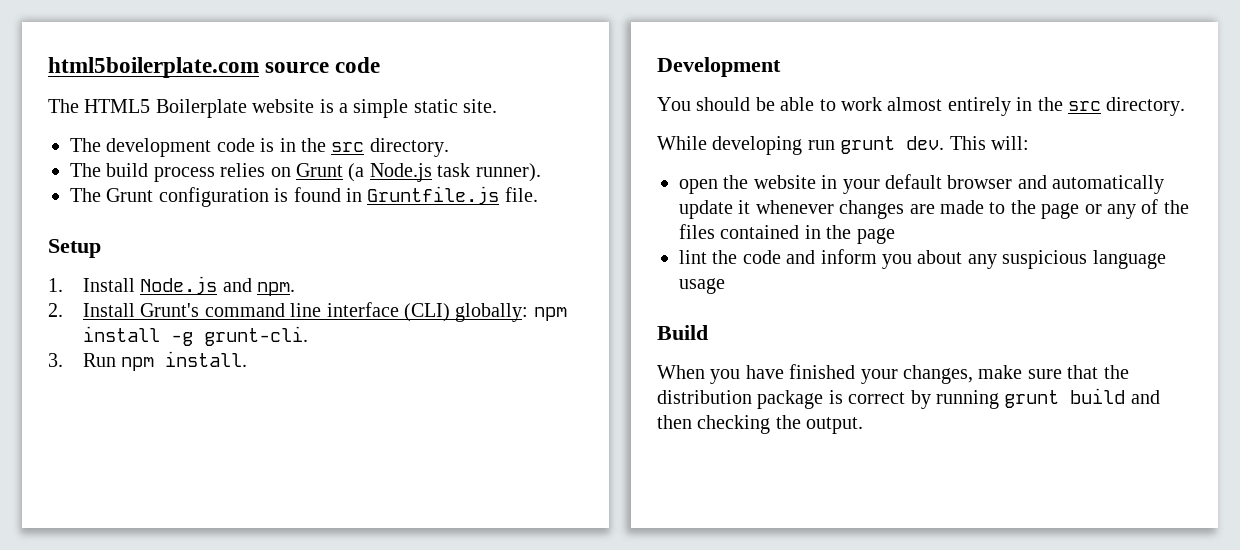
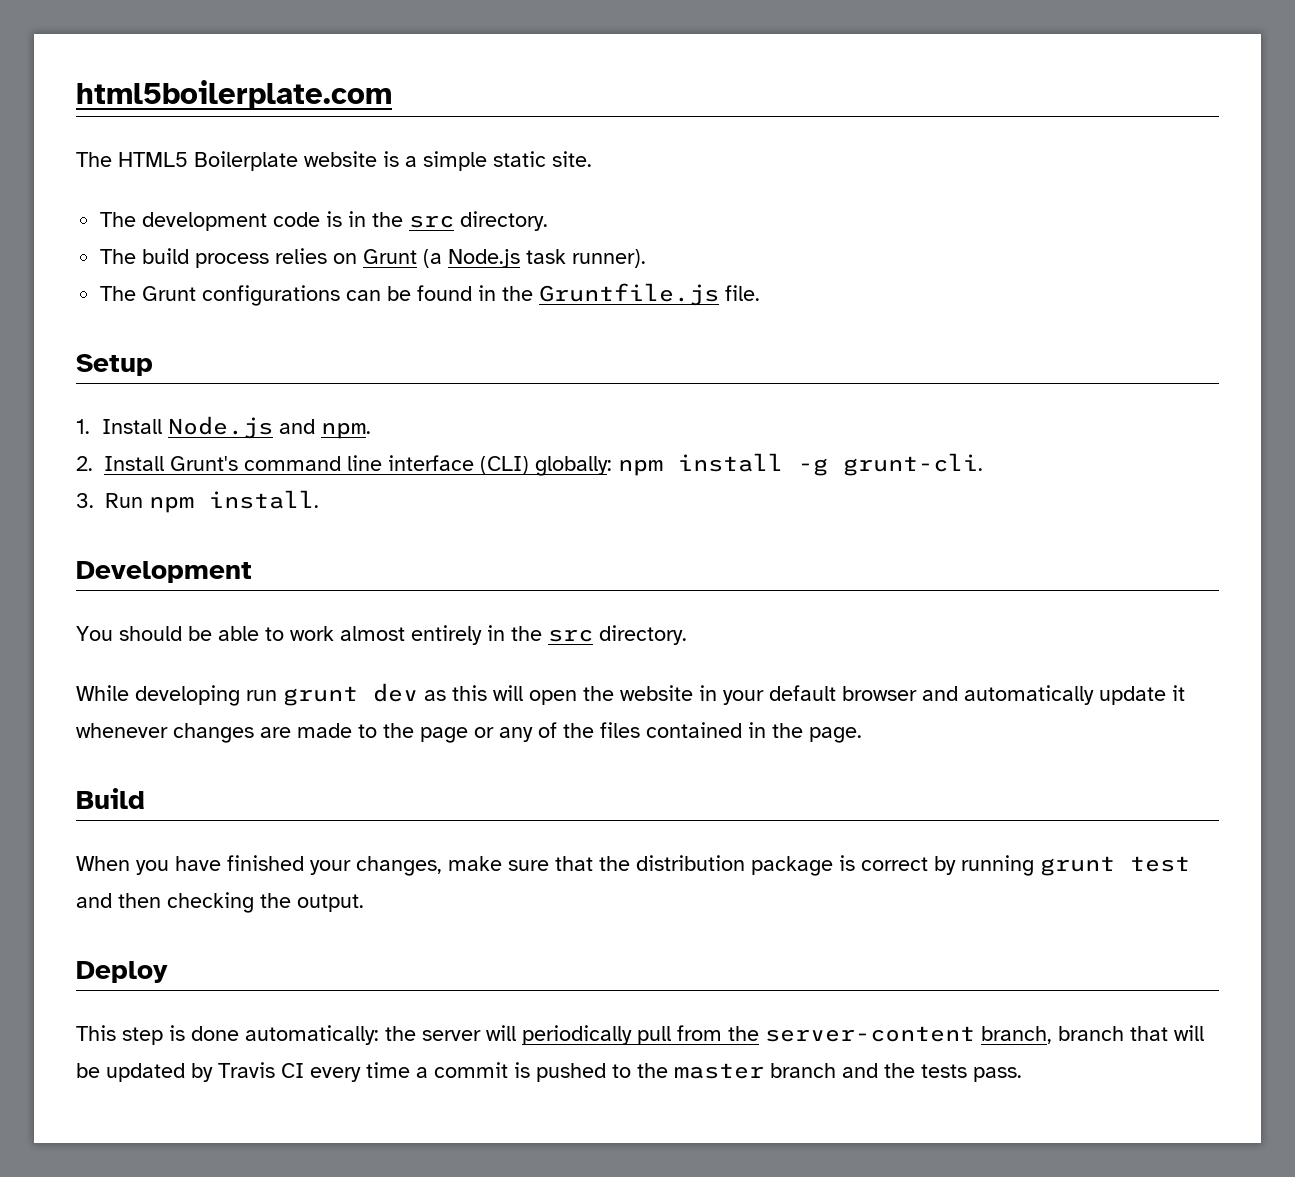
- html5boilerplate.com source code
+ html5boilerplate.com
- The Grunt configuration is found in Gruntfile.js file.
+ The Grunt configurations can be found in the Gruntfile.js file.
- While developing run grunt dev. This will:
- open the website in your default browser and automatically update it whenever changes are made to the page or any of the files contained in the page
- lint the code and inform you about any suspicious language usage
+ While developing run grunt dev as this will open the website in your default browser and automatically update it whenever changes are made to the page or any of the files contained in the page.
- When you have finished your changes, make sure that the distribution package is correct by running grunt build and then checking the output.
+ When you have finished your changes, make sure that the distribution package is correct by running grunt test and then checking the output.
+ Deploy
+ This step is done automatically: the server will periodically pull from the server-content branch, branch that will be updated by Travis CI every time a commit is pushed to the master branch and the tests pass.

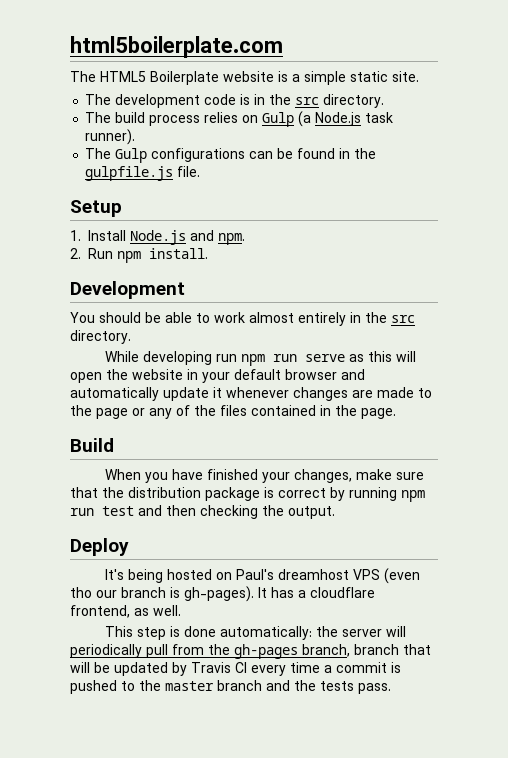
- The build process relies on Grunt (a Node.js task runner).
+ The build process relies on Gulp (a Node.js task runner).
- The Grunt configurations can be found in the Gruntfile.js file.
+ The Gulp configurations can be found in the gulpfile.js file.
- 2. Install Grunt's command line interface (CLI) globally: npm install -g grunt-cli.
- 3. Run npm install.
+ 2. Run npm install.
- While developing run grunt dev as this will open the website in your default browser and automatically update it whenever changes are made to the page or any of the files contained in the page.
+ While developing run npm run serve as this will open the website in your default browser and automatically update it whenever changes are made to the page or any of the files contained in the page.
- When you have finished your changes, make sure that the distribution package is correct by running grunt test and then checking the output.
+ When you have finished your changes, make sure that the distribution package is correct by running npm run test and then checking the output.
+ It's being hosted on Paul's dreamhost VPS (even tho our branch is gh-pages). It has a cloudflare frontend, as well.
- This step is done automatically: the server will periodically pull from the server-content branch, branch that will be updated by Travis CI every time a commit is pushed to the master branch and the tests pass.
+ This step is done automatically: the server will periodically pull from the gh-pages branch, branch that will be updated by Travis CI every time a commit is pushed to the master branch and the tests pass.

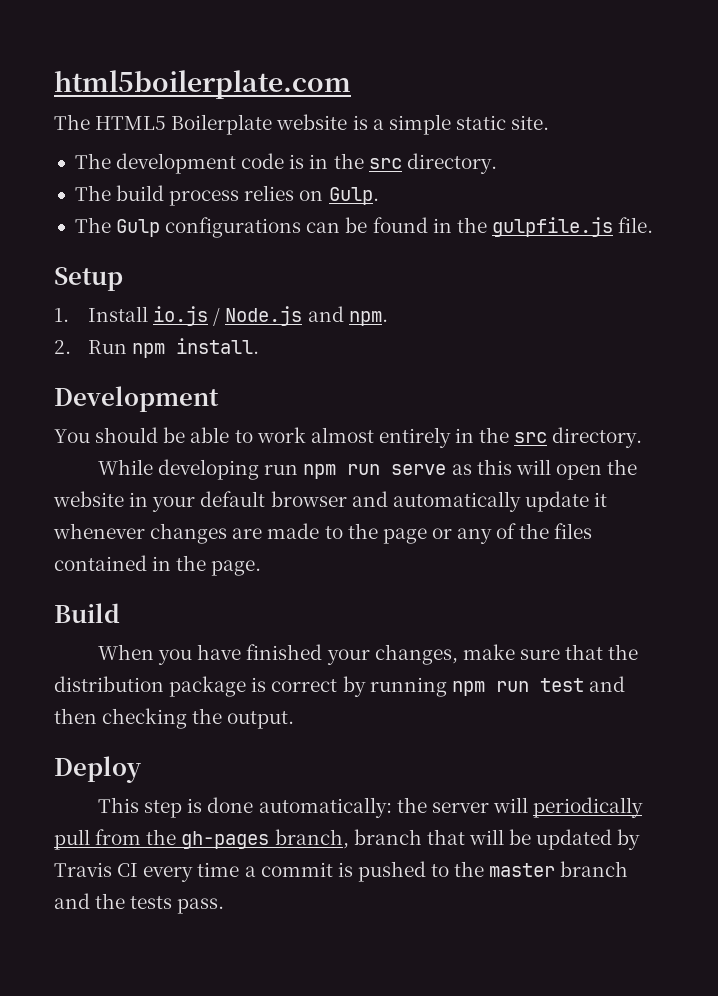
- The build process relies on Gulp (a Node.js task runner).
+ The build process relies on Gulp.
- 1. Install Node.js and npm.
+ 1. Install io.js / Node.js and npm.
- It's being hosted on Paul's dreamhost VPS (even tho our branch is gh-pages). It has a cloudflare frontend, as well.

